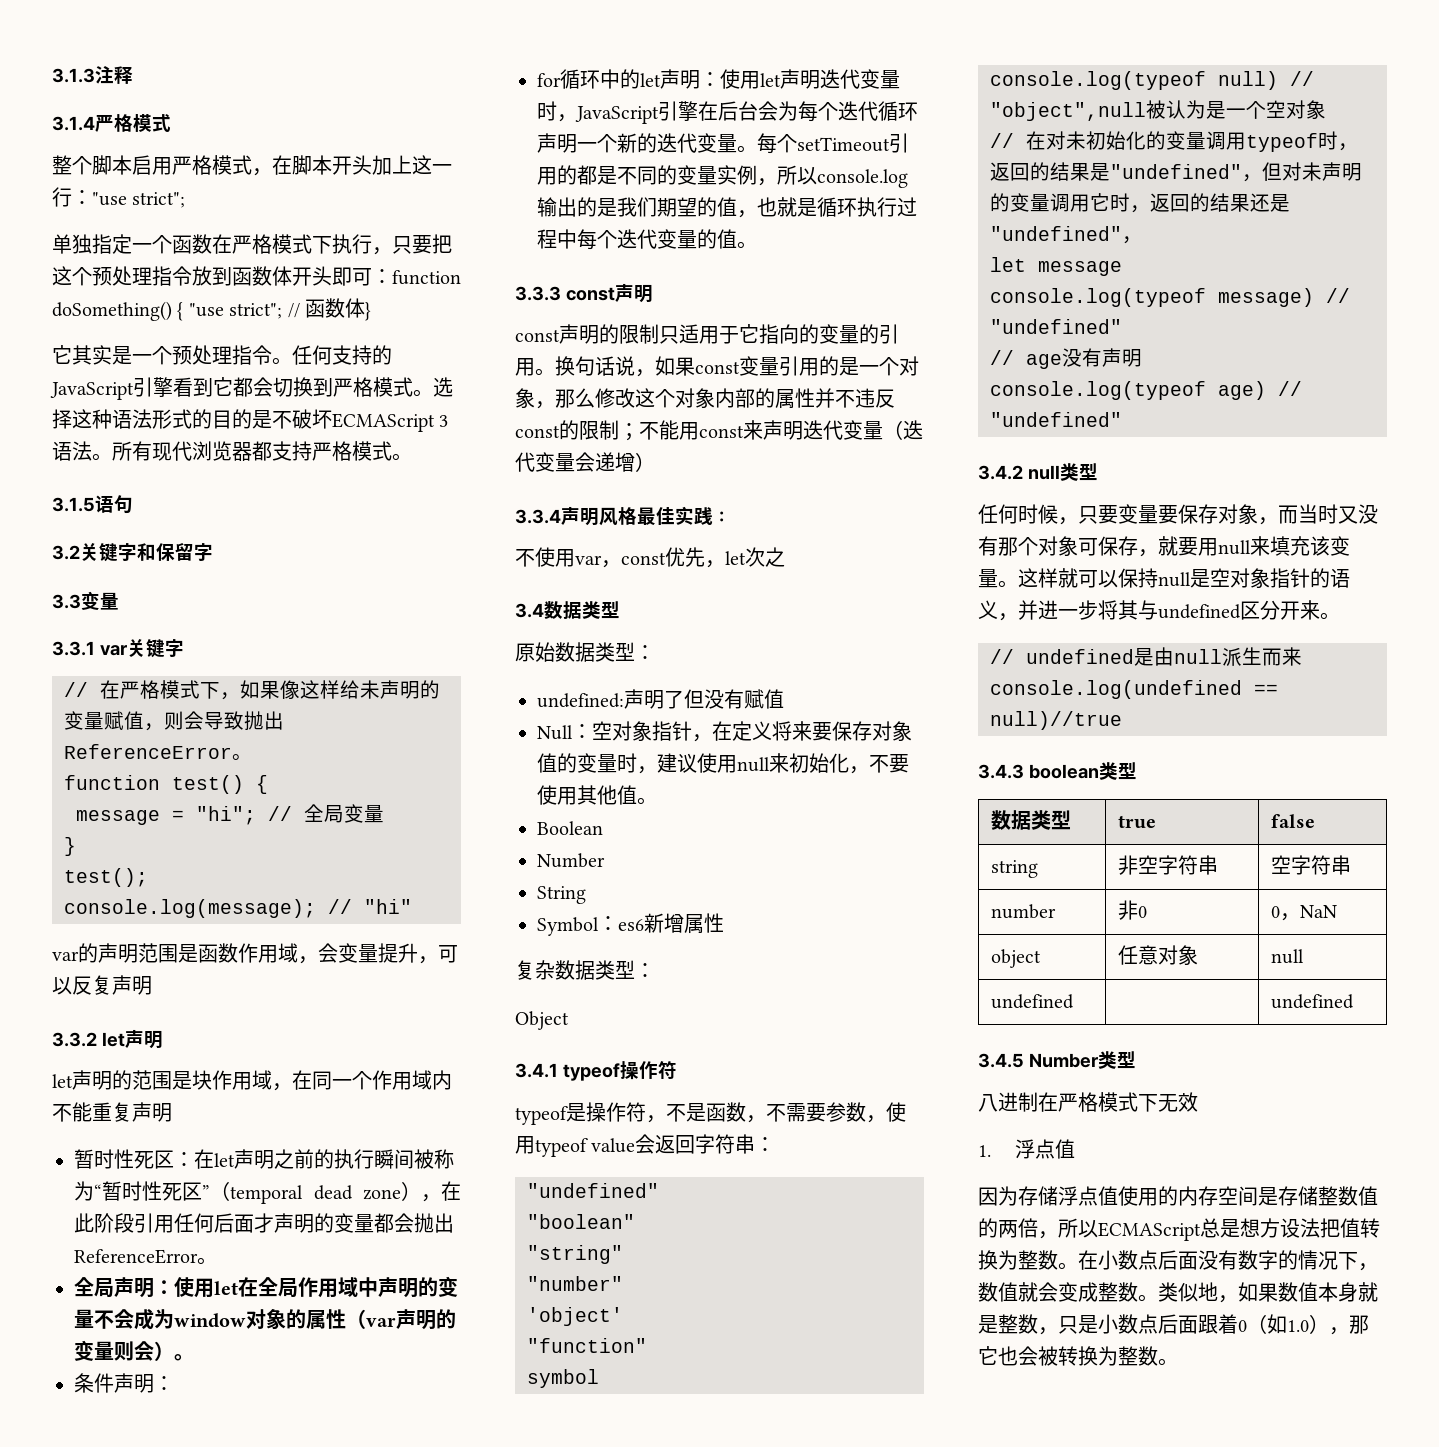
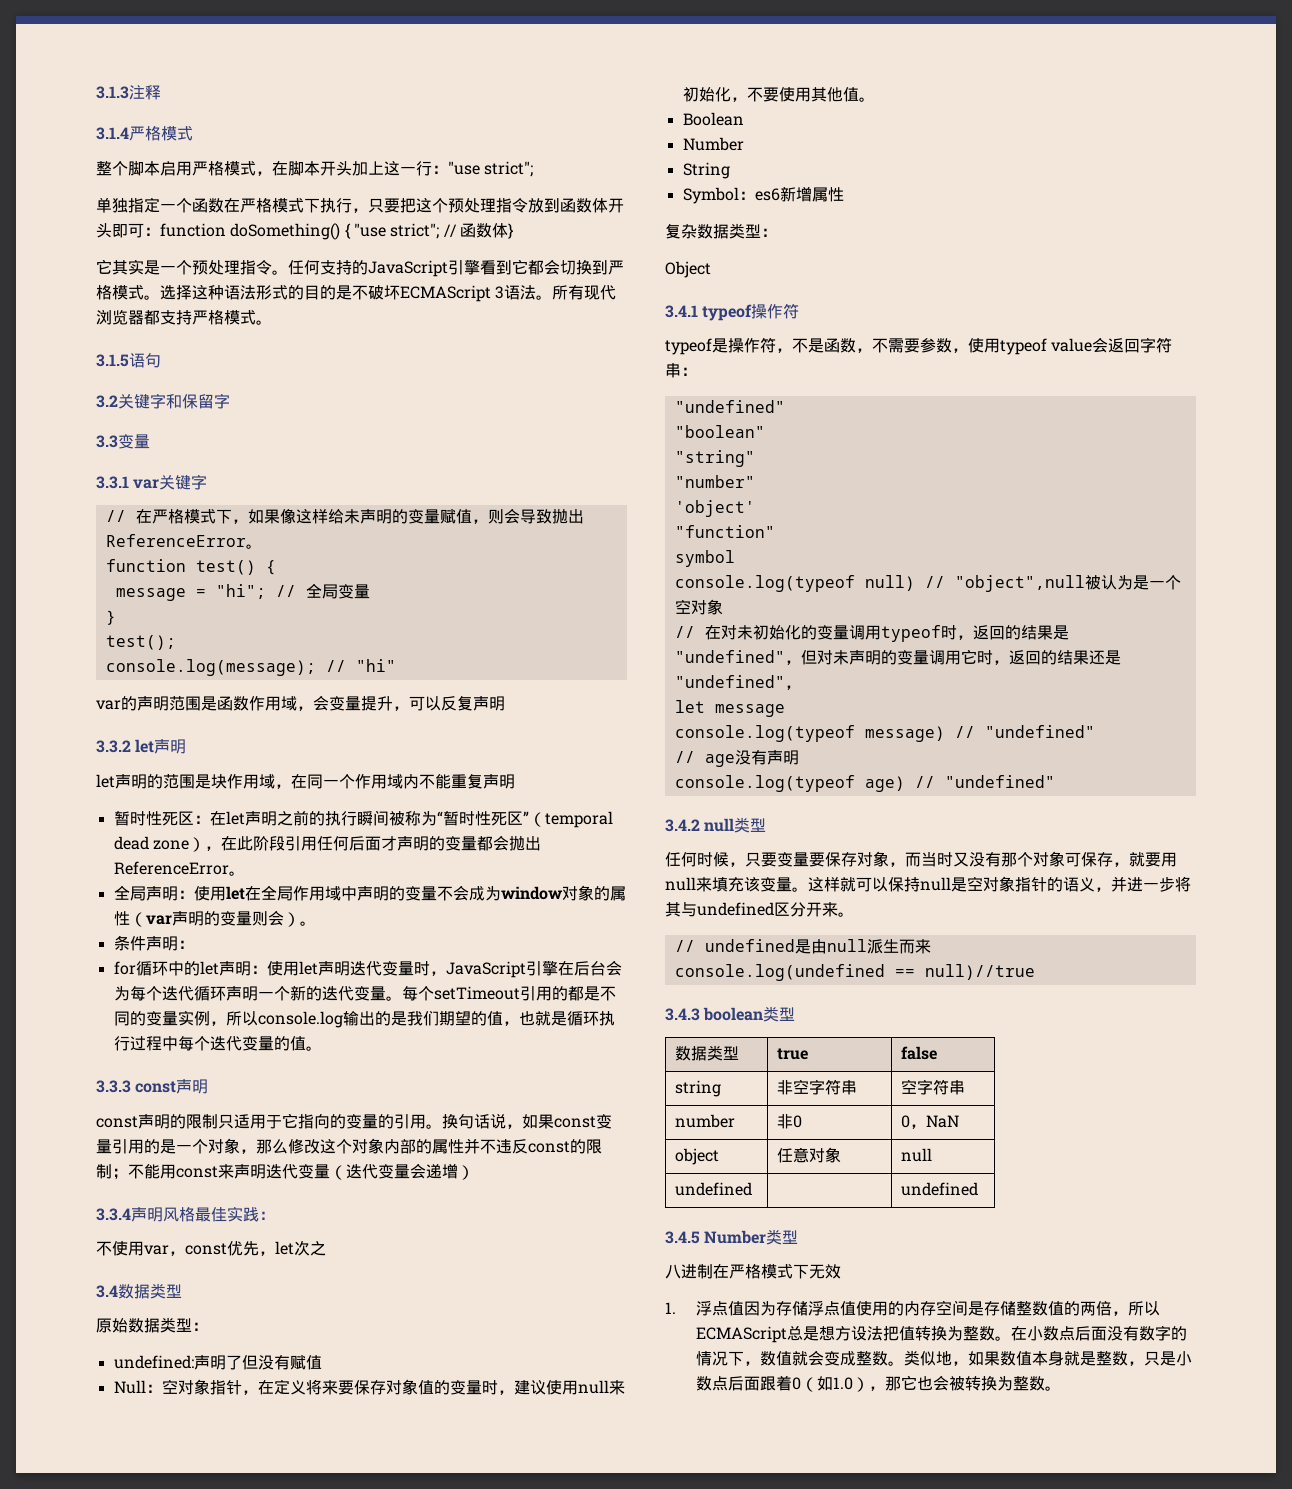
- 1.浮点值
- 因为存储浮点值使用的内存空间是存储整数值的两倍，所以ECMAScript总是想方设法把值转换为整数。
+ 1.浮点值因为存储浮点值使用的内存空间是存储整数值的两倍，所以ECMAScript总是想方设法把值转换为整数。

